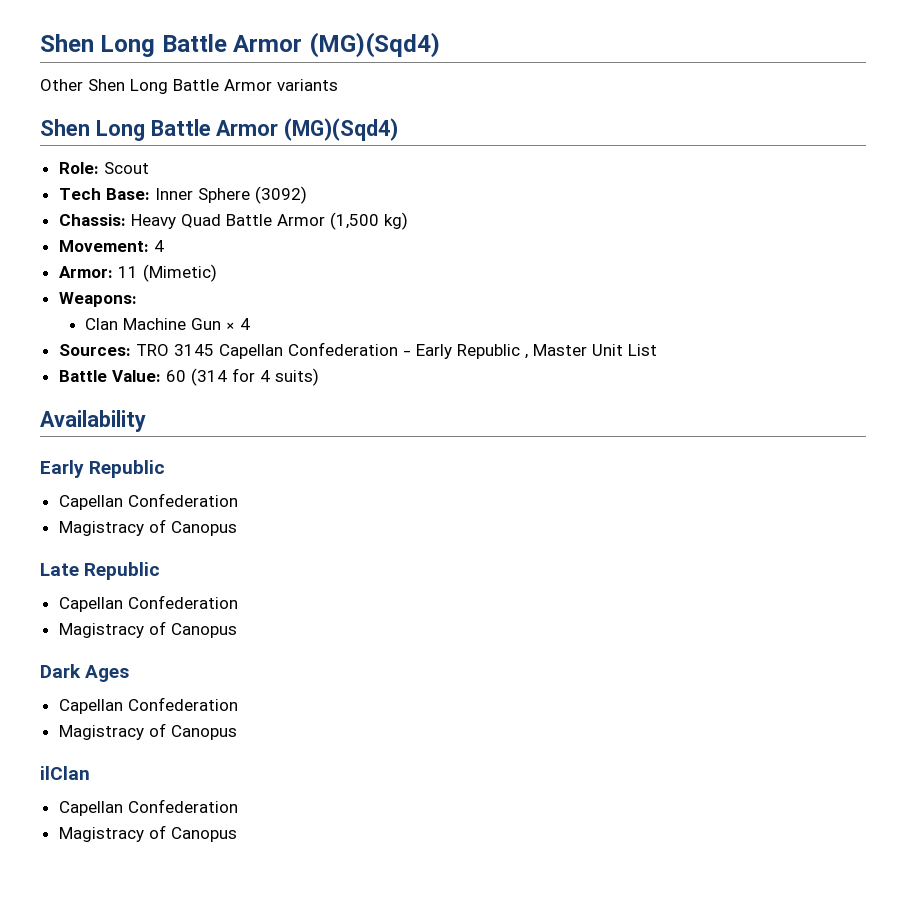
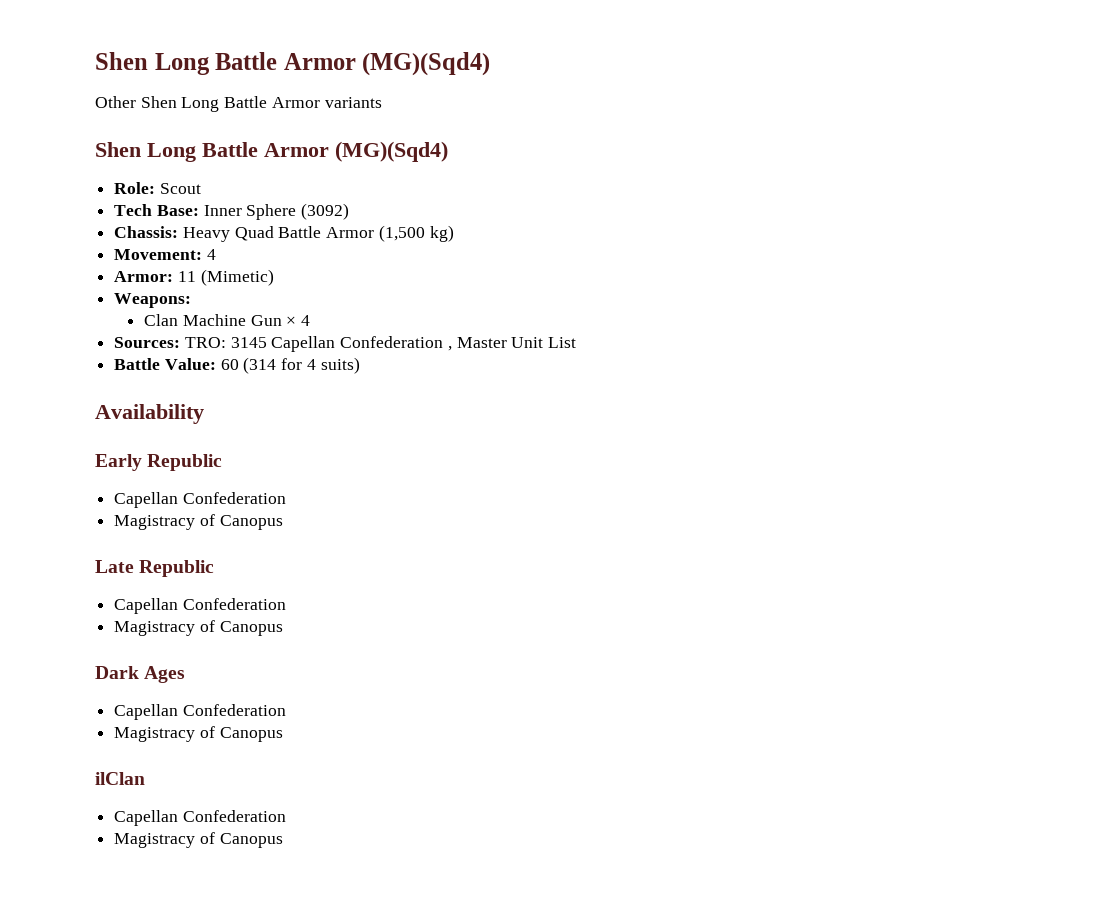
- Sources: TRO 3145 Capellan Confederation - Early Republic , Master Unit List
+ Sources: TRO: 3145 Capellan Confederation , Master Unit List

